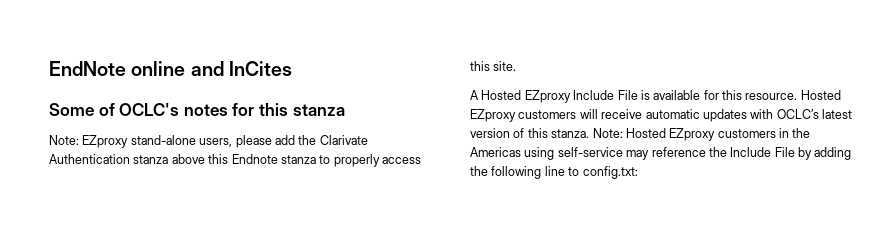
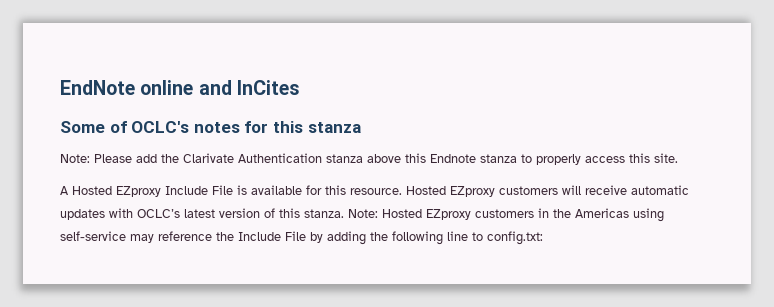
- Note: EZproxy stand-alone users, please add the Clarivate Authentication stanza above this Endnote stanza to properly access this site.
+ Note: Please add the Clarivate Authentication stanza above this Endnote stanza to properly access this site.

